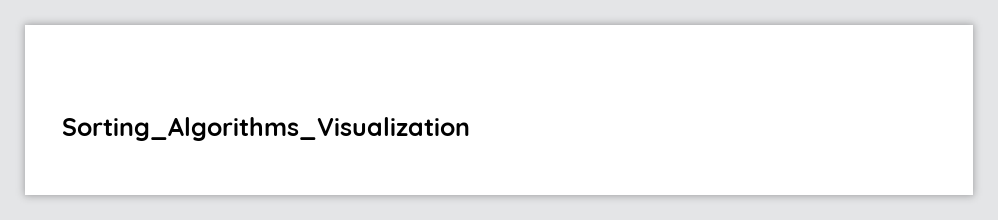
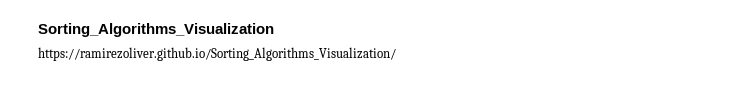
+ https://ramirezoliver.github.io/Sorting_Algorithms_Visualization/

